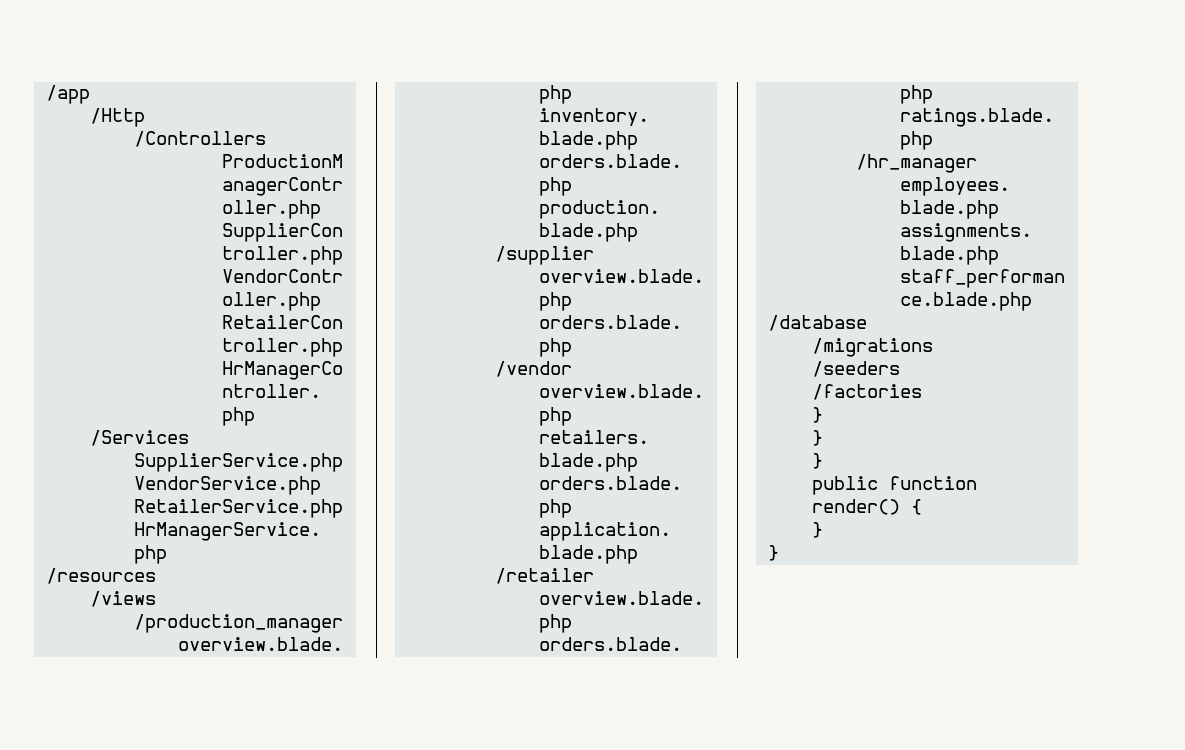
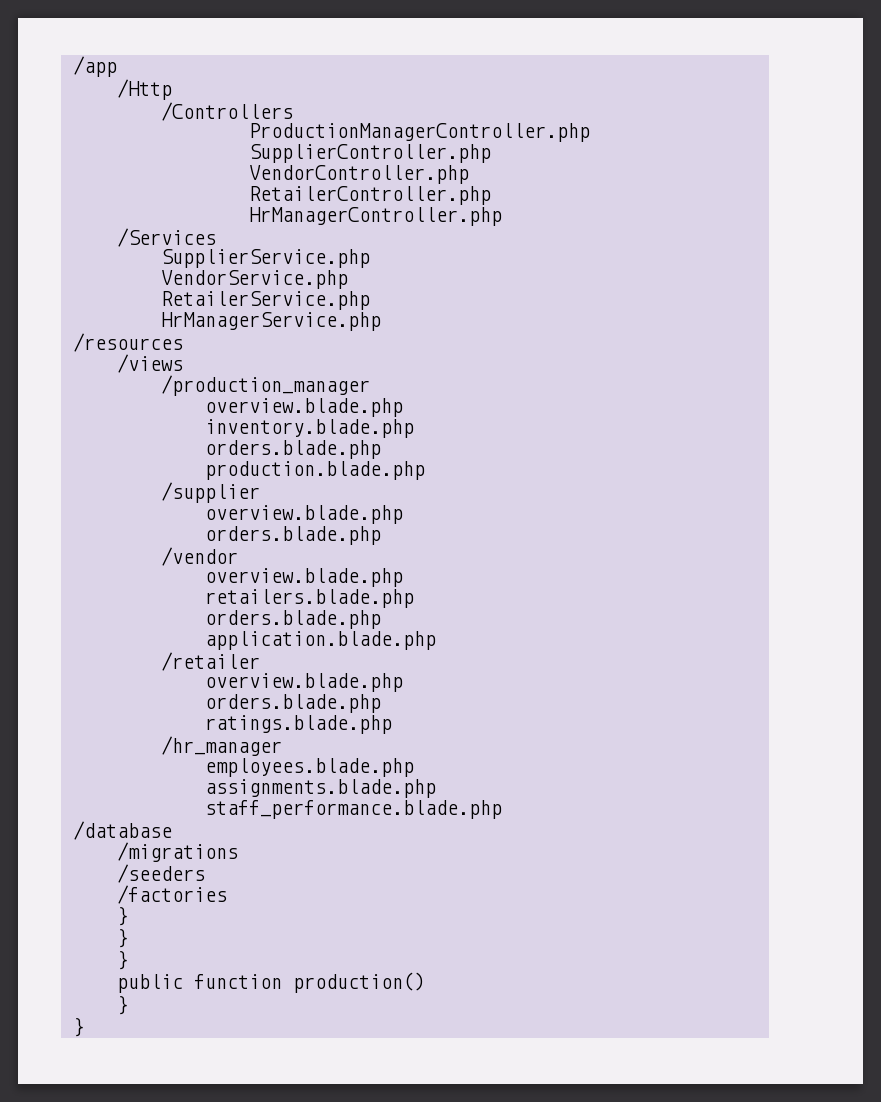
- public function render() {
+ public function production()

